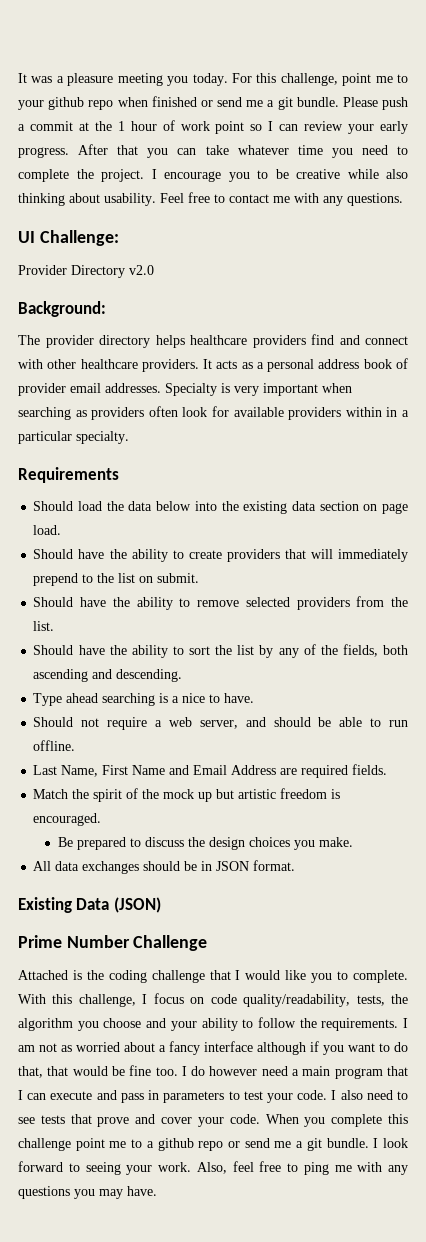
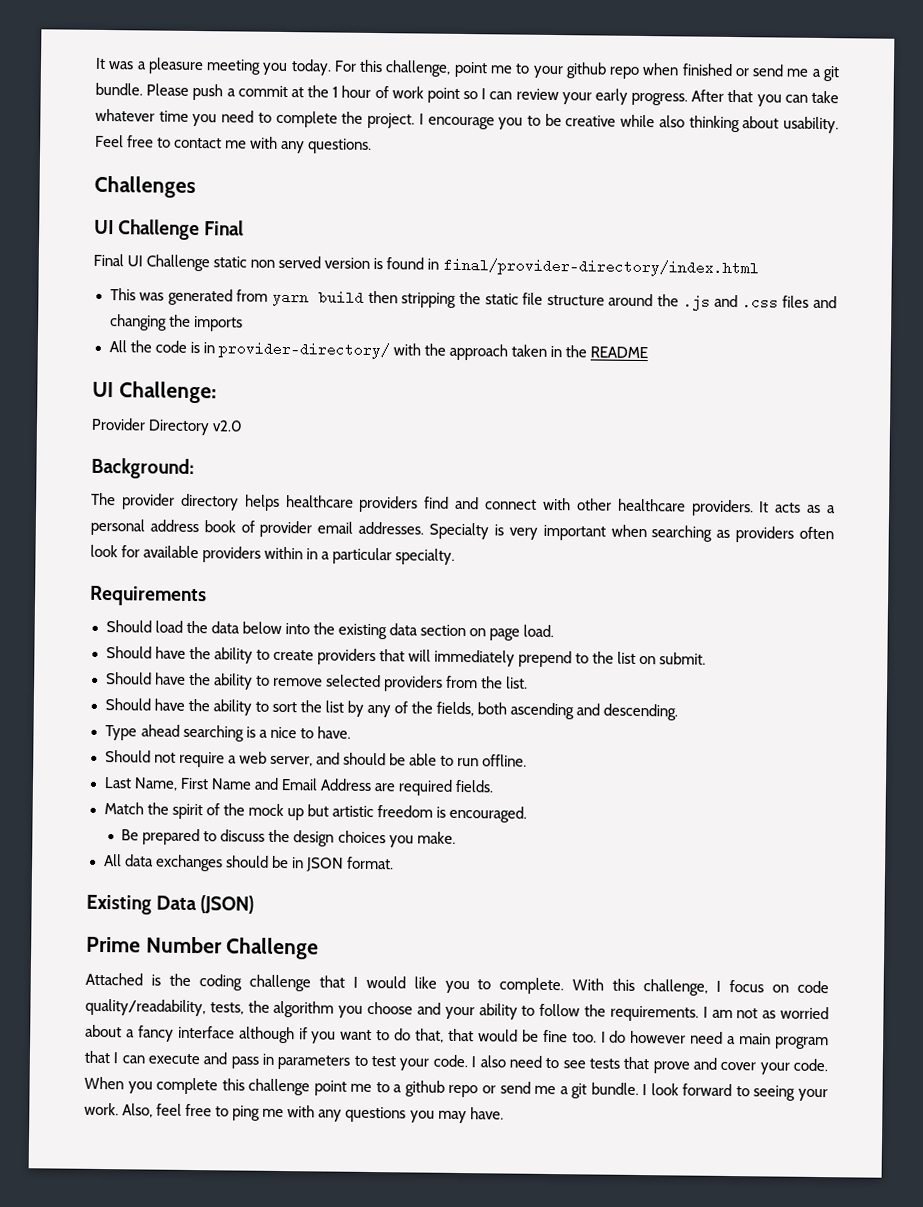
+ Challenges
+ UI Challenge Final
+ Final UI Challenge static non served version is found in final/provider-directory/index.html
+ This was generated from yarn build then stripping the static file structure around the .js and .css files and changing the imports
+ All the code is in provider-directory/ with the approach taken in the README

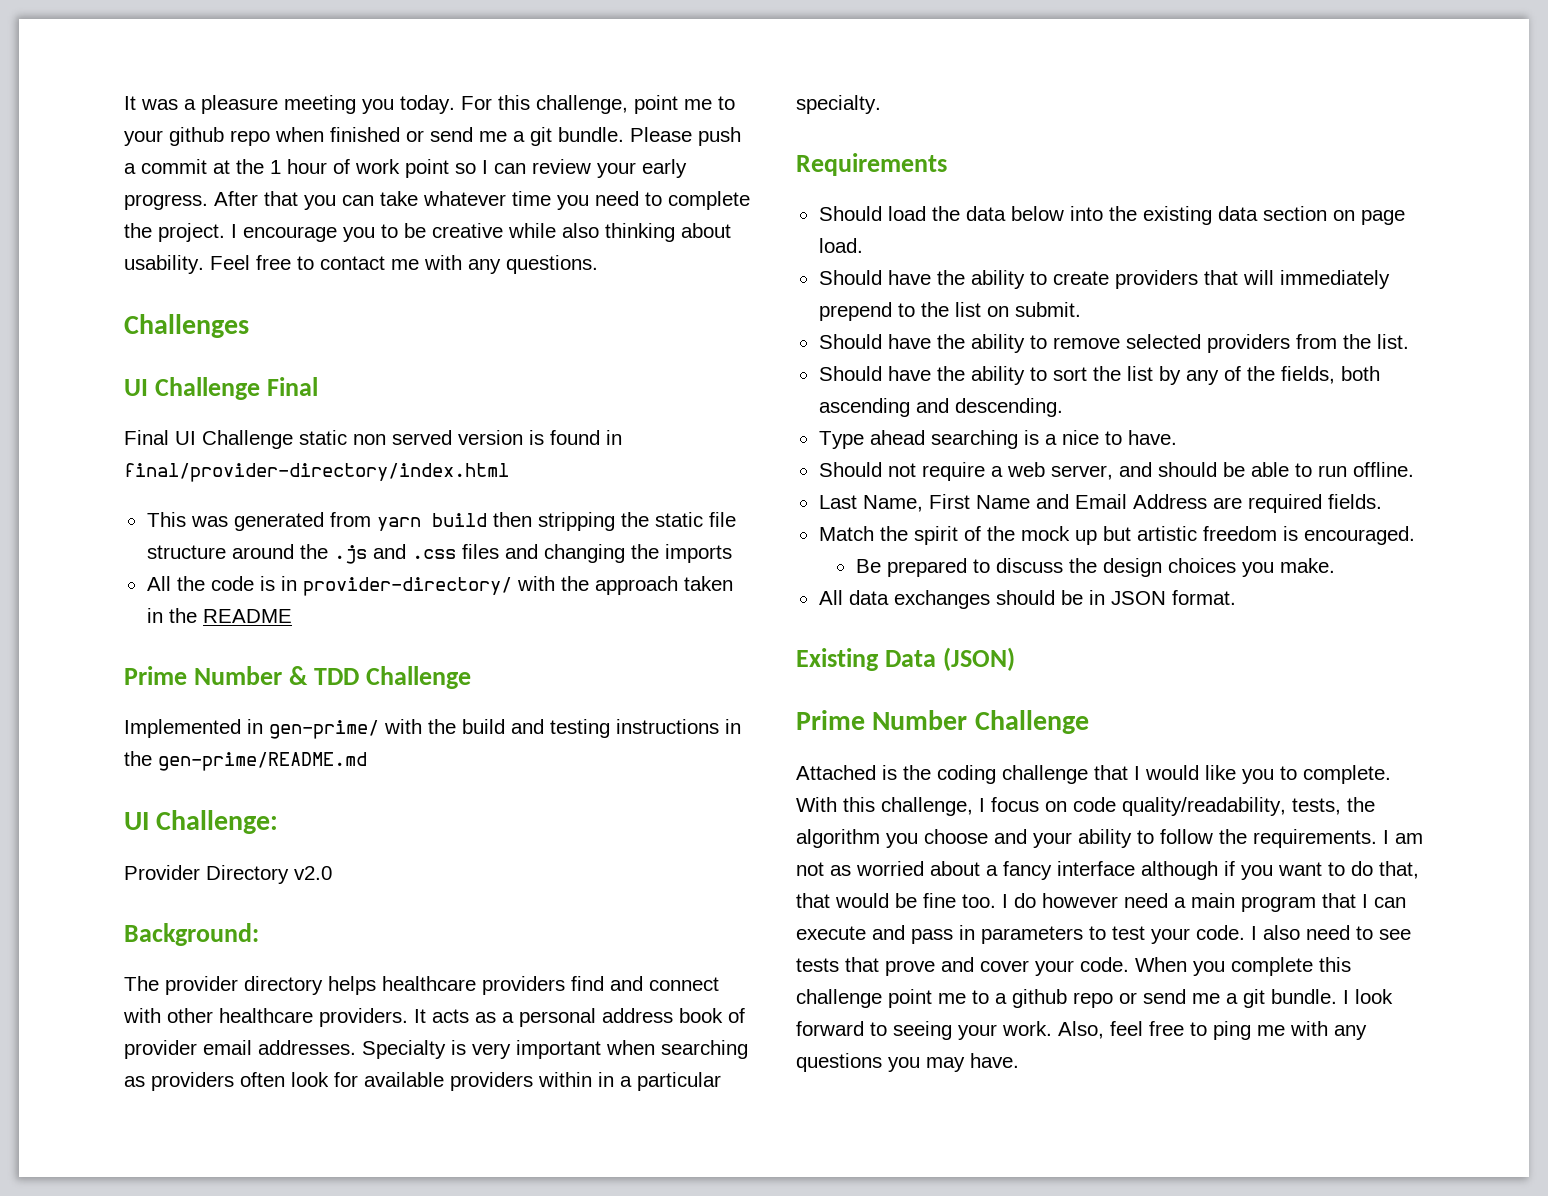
+ Prime Number & TDD Challenge
+ Implemented in gen-prime/ with the build and testing instructions in the gen-prime/README.md

